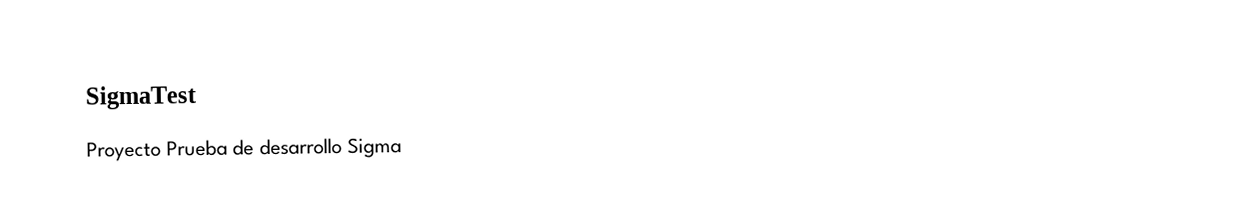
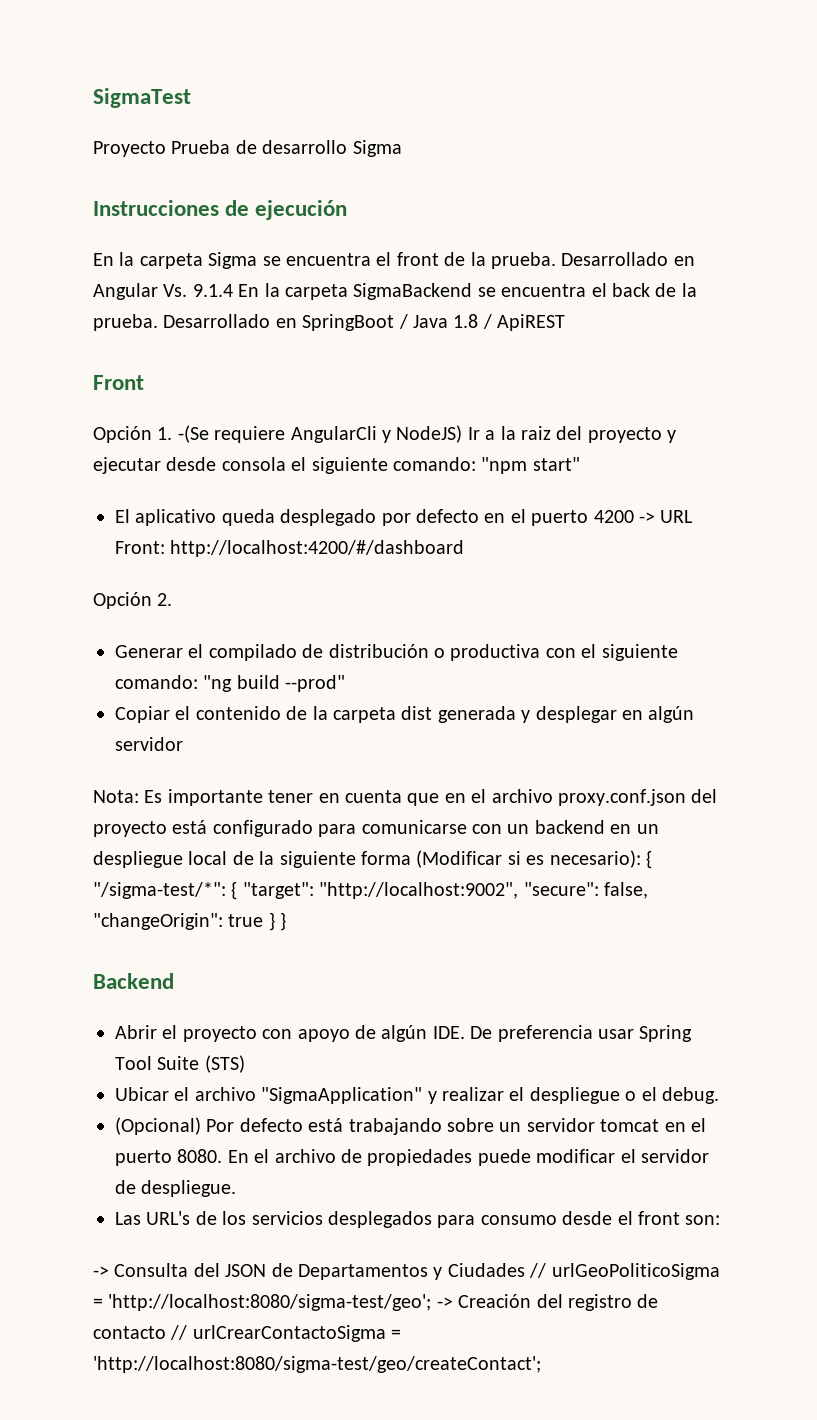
+ Instrucciones de ejecución
+ En la carpeta Sigma se encuentra el front de la prueba. Desarrollado en Angular Vs. 9.1.4 En la carpeta SigmaBackend se encuentra el back de la prueba. Desarrollado en SpringBoot / Java 1.8 / ApiREST
+ Front
+ Opción 1. -(Se requiere AngularCli y NodeJS) Ir a la raiz del proyecto y ejecutar desde consola el siguiente comando: "npm start"
+ El aplicativo queda desplegado por defecto en el puerto 4200 -> URL Front: http://localhost:4200/#/dashboard
+ Opción 2.
+ Generar el compilado de distribución o productiva con el siguiente comando: "ng build --prod"
+ Copiar el contenido de la carpeta dist generada y desplegar en algún servidor
+ Nota: Es importante tener en cuenta que en el archivo proxy.conf.json del proyecto está configurado para comunicarse con un backend en un despliegue local de la siguiente forma (Modificar si es necesario): { "/sigma-test/*": { "target": "http://localhost:9002", "secure": false, "changeOrigin": true } }
+ Backend
+ Abrir el proyecto con apoyo de algún IDE. De preferencia usar Spring Tool Suite (STS)
+ Ubicar el archivo "SigmaApplication" y realizar el despliegue o el debug.
+ (Opcional) Por defecto está trabajando sobre un servidor tomcat en el puerto 8080. En el archivo de propiedades puede modificar el servidor de despliegue.
+ Las URL's de los servicios desplegados para consumo desde el front son:
+ -> Consulta del JSON de Departamentos y Ciudades // urlGeoPoliticoSigma = 'http://localhost:8080/sigma-test/geo'; -> Creación del registro de contacto // urlCrearContactoSigma = 'http://localhost:8080/sigma-test/geo/createContact';

